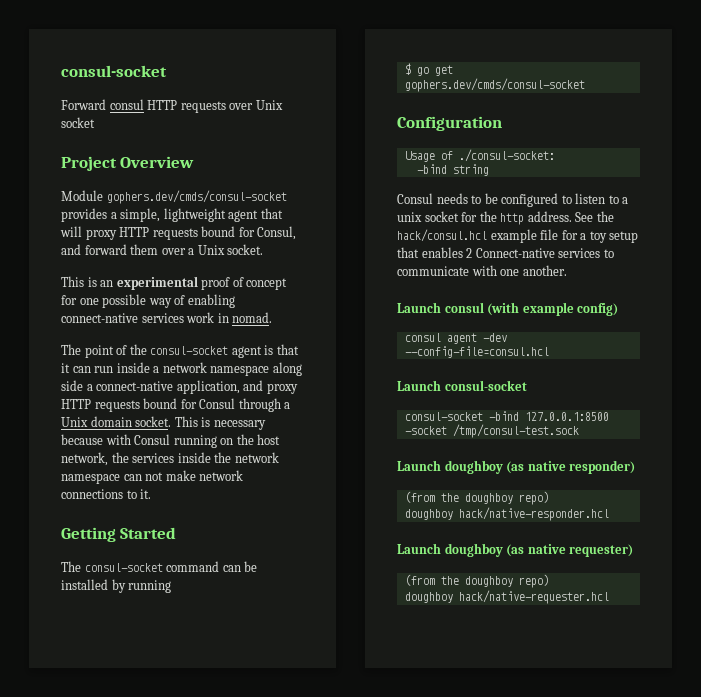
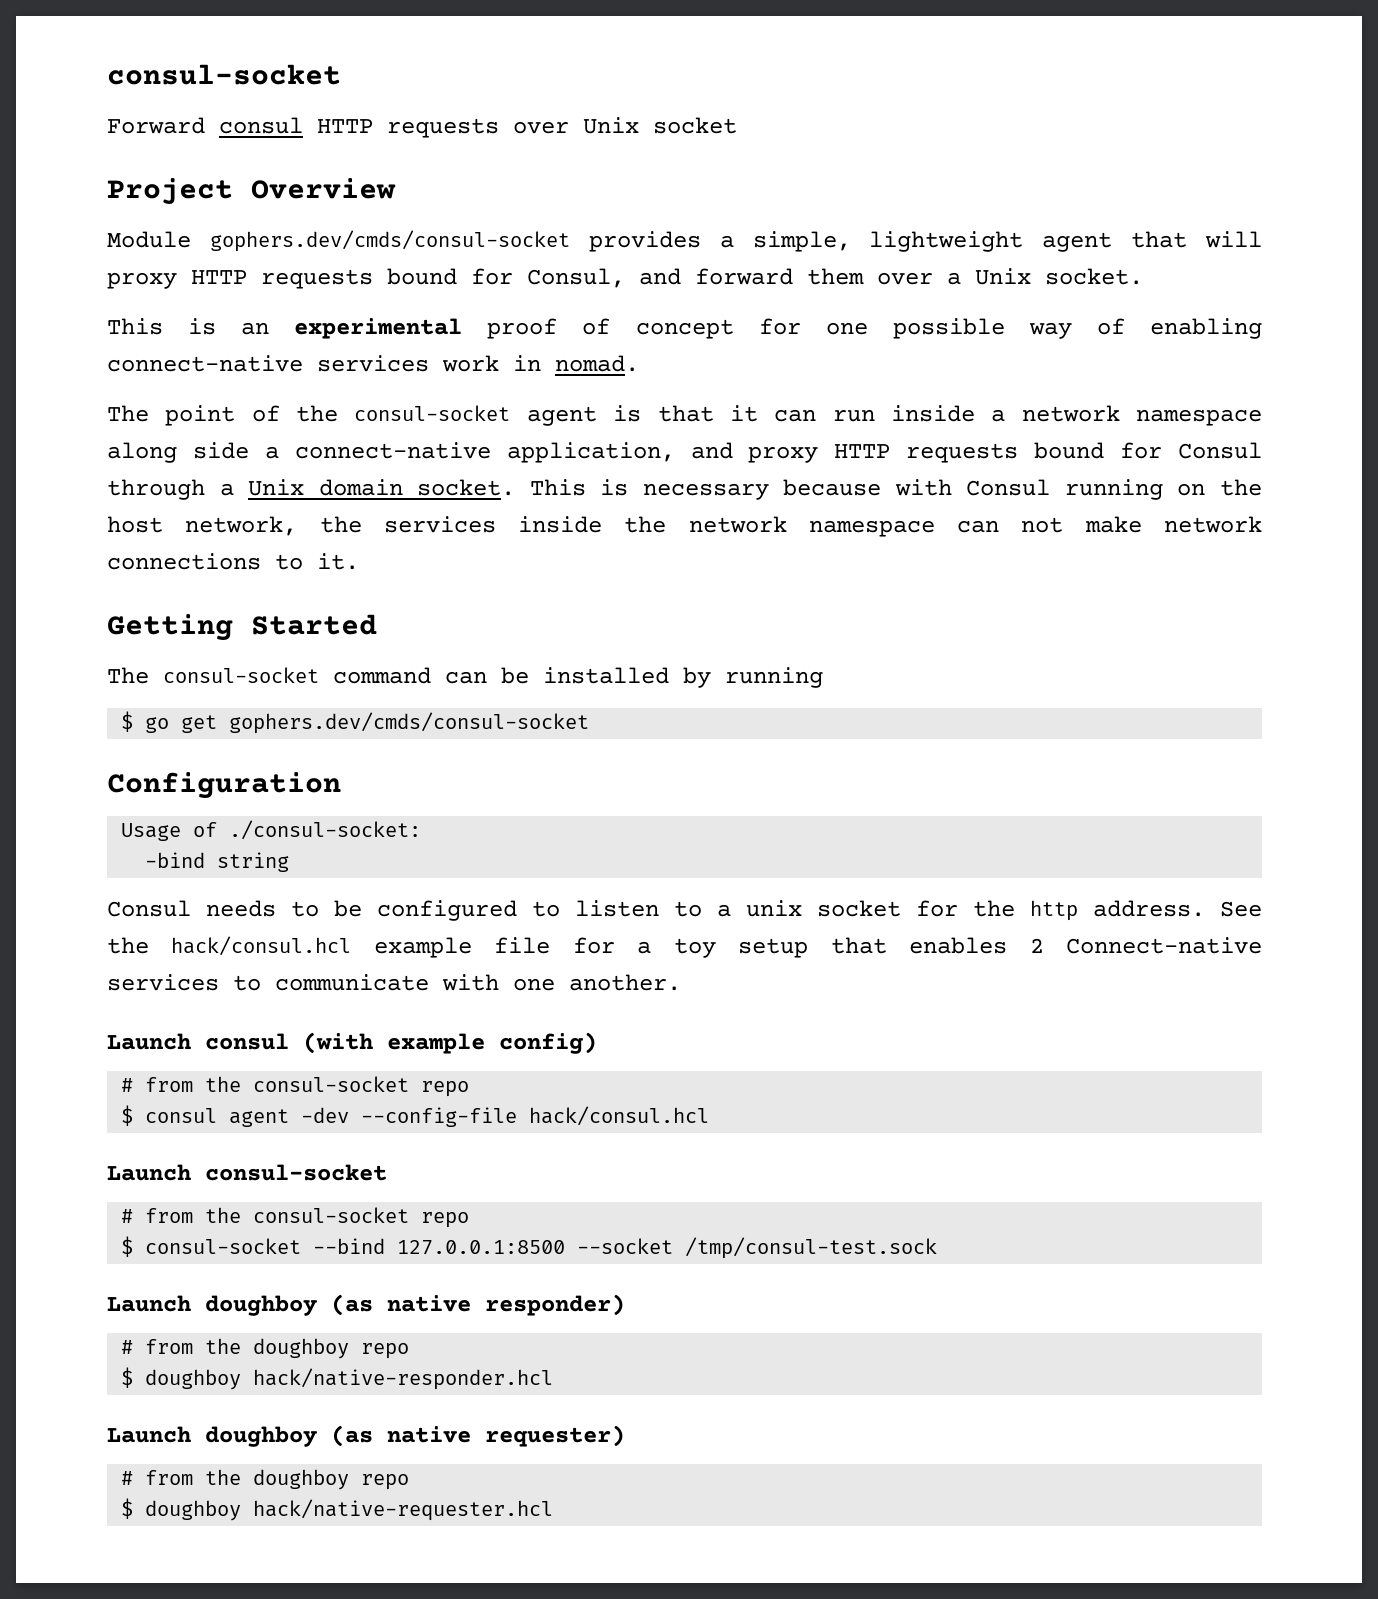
  Launch consul (with example config)
- consul agent -dev --config-file=consul.hcl
+ # from the consul-socket repo
+ $ consul agent -dev --config-file hack/consul.hcl
  Launch consul-socket
- consul-socket -bind 127.0.0.1:8500 -socket /tmp/consul-test.sock
+ # from the consul-socket repo
+ $ consul-socket --bind 127.0.0.1:8500 --socket /tmp/consul-test.sock
  Launch doughboy (as native responder)
- (from the doughboy repo)
- doughboy hack/native-responder.hcl
+ # from the doughboy repo
+ $ doughboy hack/native-responder.hcl
  Launch doughboy (as native requester)
- (from the doughboy repo)
- doughboy hack/native-requester.hcl
+ # from the doughboy repo
+ $ doughboy hack/native-requester.hcl

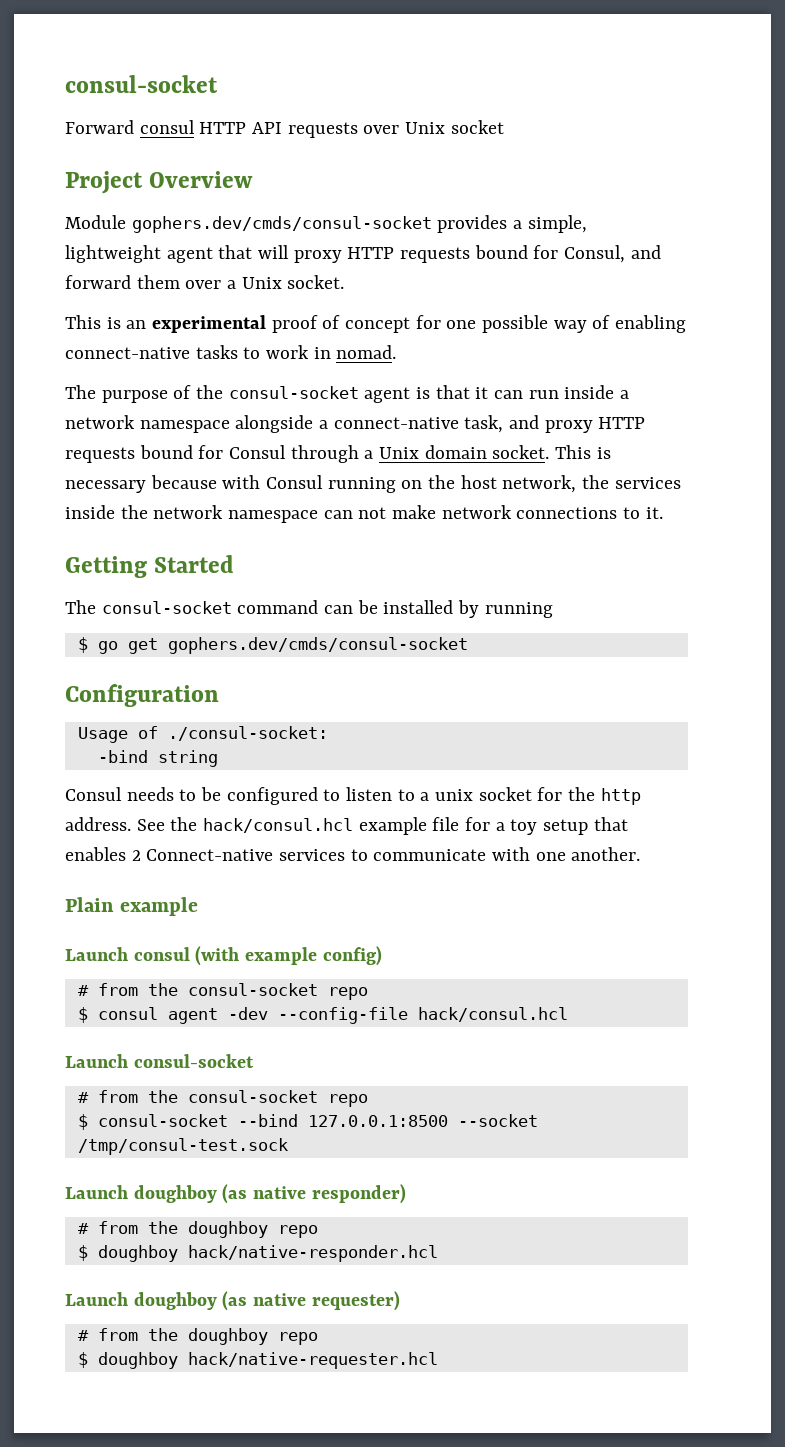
- Forward consul HTTP requests over Unix socket
+ Forward consul HTTP API requests over Unix socket
- This is an experimental proof of concept for one possible way of enabling connect-native services work in nomad.
+ This is an experimental proof of concept for one possible way of enabling connect-native tasks to work in nomad.
- The point of the consul-socket agent is that it can run inside a network namespace along side a connect-native application, and proxy HTTP requests bound for Consul through a Unix domain socket.
+ The purpose of the consul-socket agent is that it can run inside a network namespace alongside a connect-native task, and proxy HTTP requests bound for Consul through a Unix domain socket.
+ Plain example

